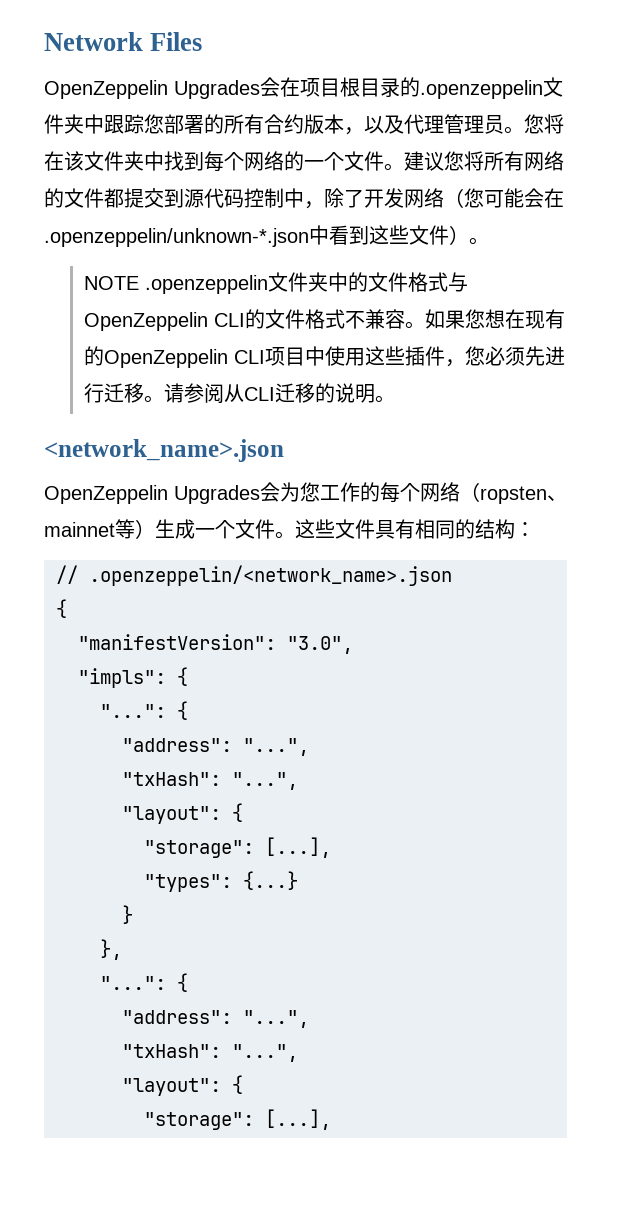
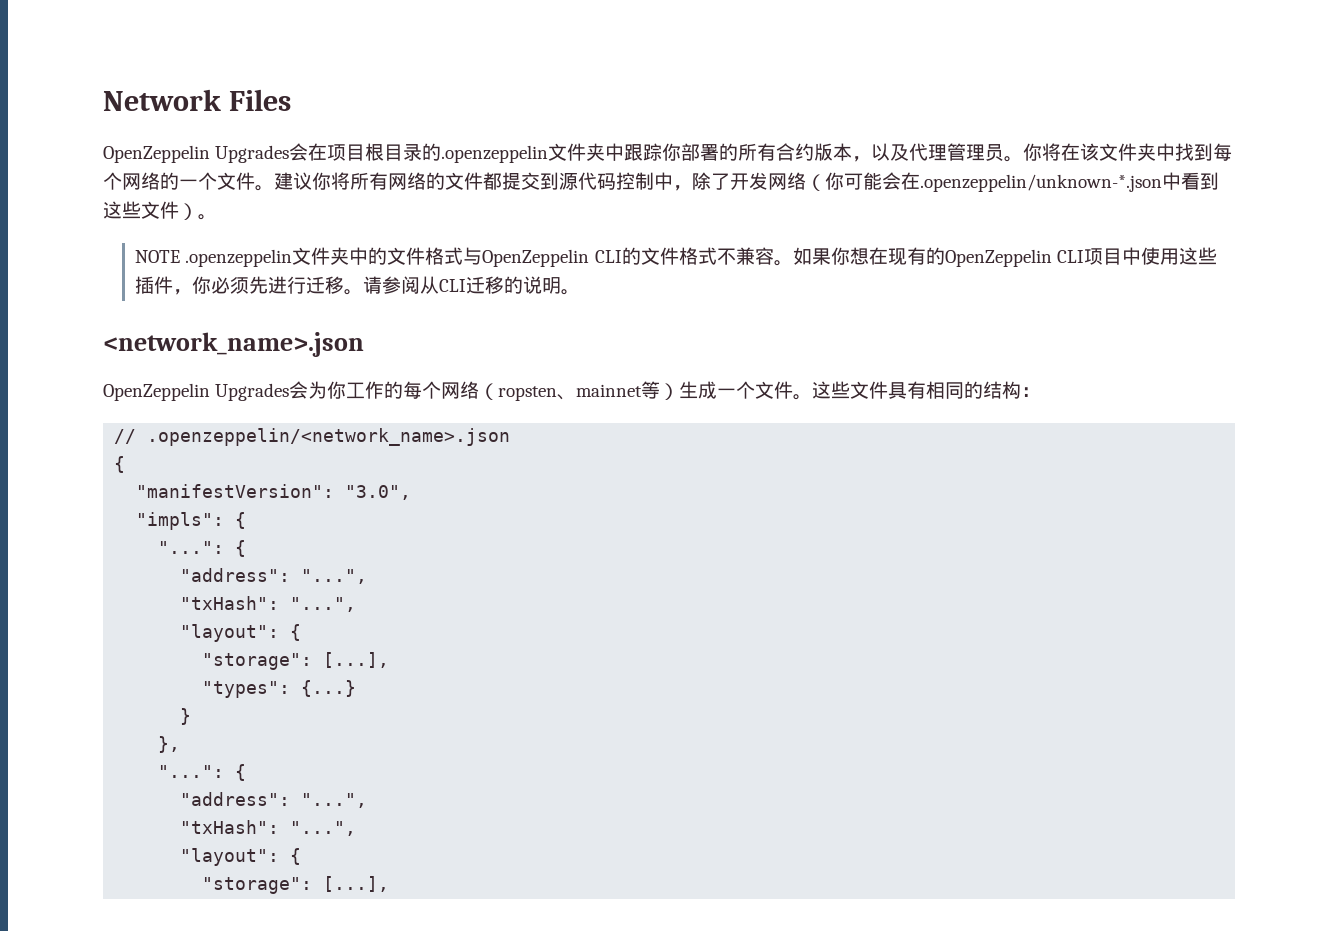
- OpenZeppelin Upgrades会在项目根目录的.openzeppelin文件夹中跟踪您部署的所有合约版本，以及代理管理员。
+ OpenZeppelin Upgrades会在项目根目录的.openzeppelin文件夹中跟踪你部署的所有合约版本，以及代理管理员。
- 您将在该文件夹中找到每个网络的一个文件。
+ 你将在该文件夹中找到每个网络的一个文件。
- 建议您将所有网络的文件都提交到源代码控制中，除了开发网络（您可能会在.openzeppelin/unknown-*.json中看到这些文件）。
+ 建议你将所有网络的文件都提交到源代码控制中，除了开发网络（你可能会在.openzeppelin/unknown-*.json中看到这些文件）。
- 如果您想在现有的OpenZeppelin CLI项目中使用这些插件，您必须先进行迁移。
+ 如果你想在现有的OpenZeppelin CLI项目中使用这些插件，你必须先进行迁移。
- OpenZeppelin Upgrades会为您工作的每个网络（ropsten、mainnet等）生成一个文件。
+ OpenZeppelin Upgrades会为你工作的每个网络（ropsten、mainnet等）生成一个文件。

